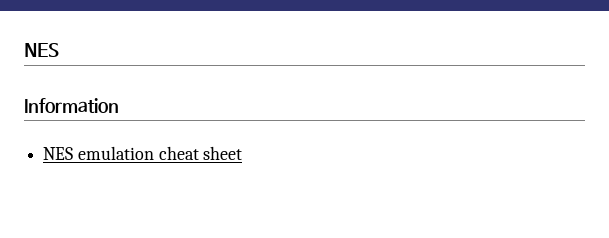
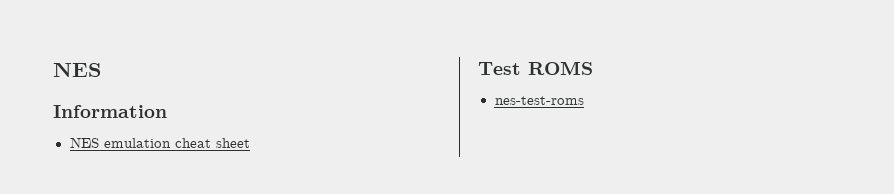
+ Test ROMS
+ nes-test-roms

